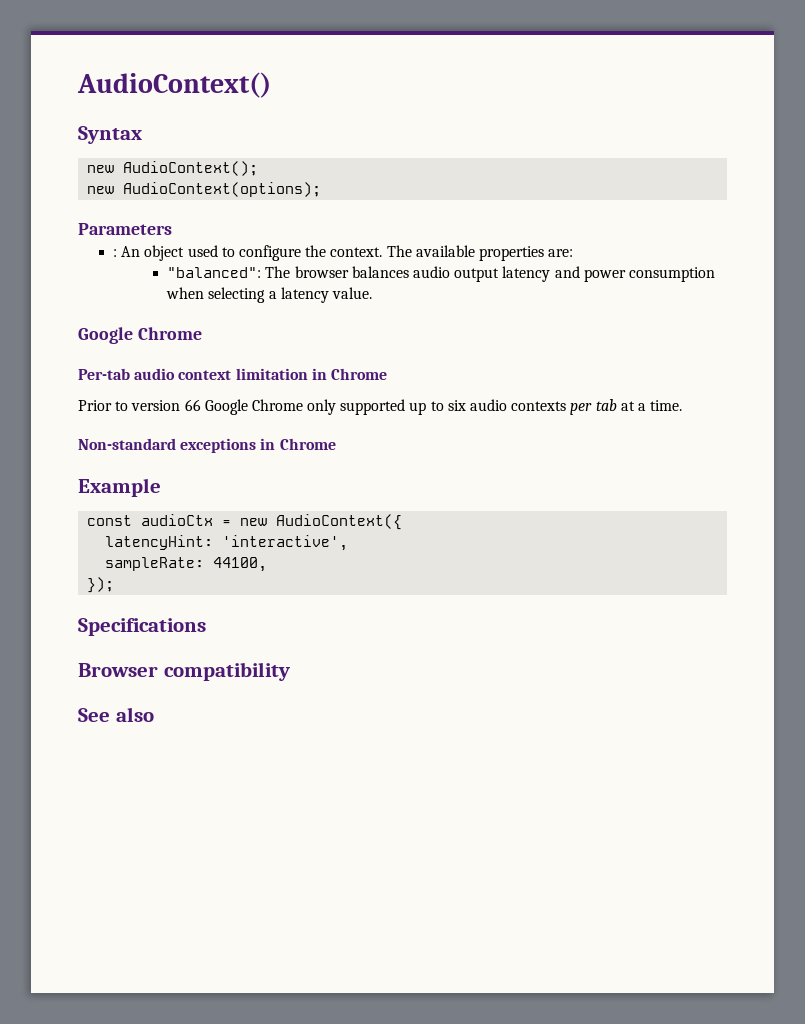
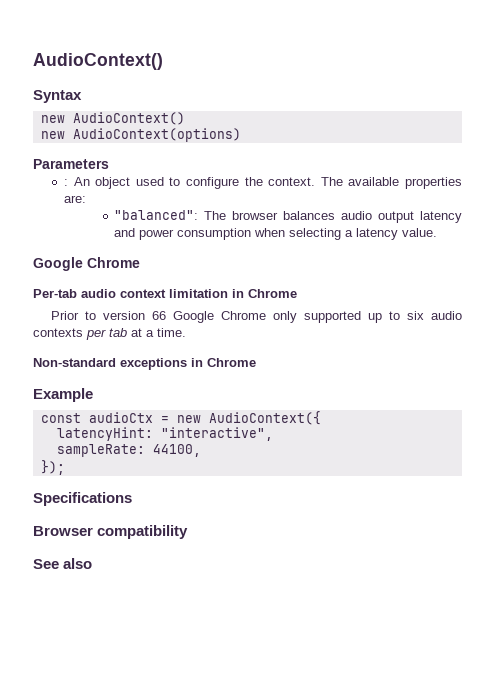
- new AudioContext();
- new AudioContext(options);
+ new AudioContext()
+ new AudioContext(options)
- latencyHint: 'interactive',
+ latencyHint: "interactive",

